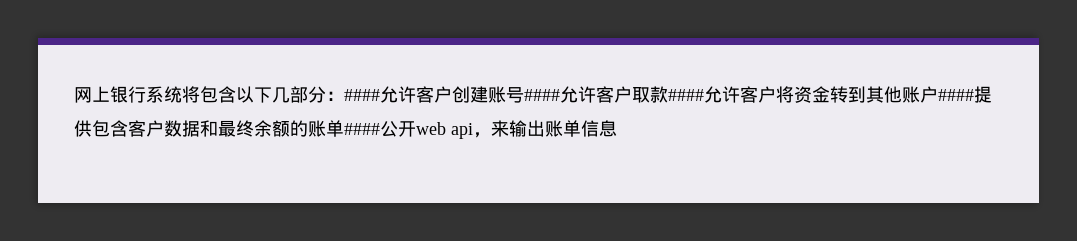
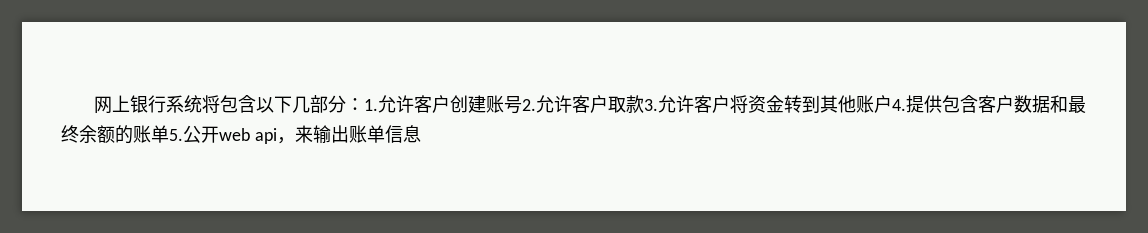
- 网上银行系统将包含以下几部分：####允许客户创建账号####允许客户取款####允许客户将资金转到其他账户####提供包含客户数据和最终余额的账单####公开web api，来输出账单信息
+ 网上银行系统将包含以下几部分：1.允许客户创建账号2.允许客户取款3.允许客户将资金转到其他账户4.提供包含客户数据和最终余额的账单5.公开web api，来输出账单信息

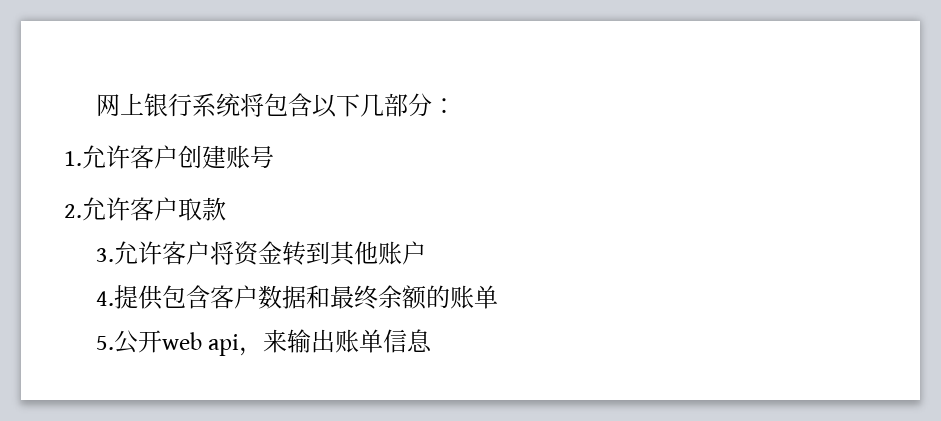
- 网上银行系统将包含以下几部分：1.允许客户创建账号2.允许客户取款3.允许客户将资金转到其他账户4.提供包含客户数据和最终余额的账单5.公开web api，来输出账单信息
+ 网上银行系统将包含以下几部分：
+ 1.允许客户创建账号
+ 2.允许客户取款
+ 3.允许客户将资金转到其他账户
+ 4.提供包含客户数据和最终余额的账单
+ 5.公开web api，来输出账单信息

